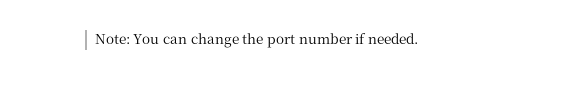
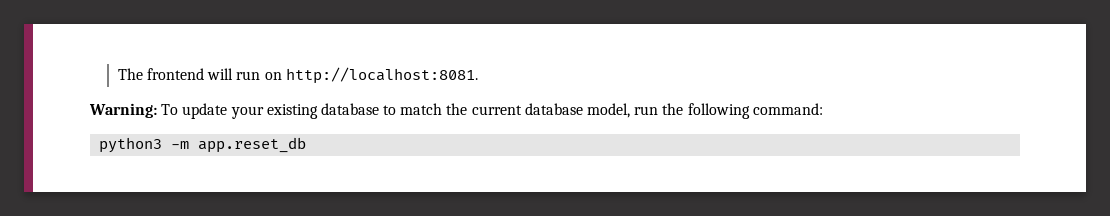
- Note: You can change the port number if needed.
+ The frontend will run on http://localhost:8081.
+ Warning: To update your existing database to match the current database model, run the following command:
+ python3 -m app.reset_db

